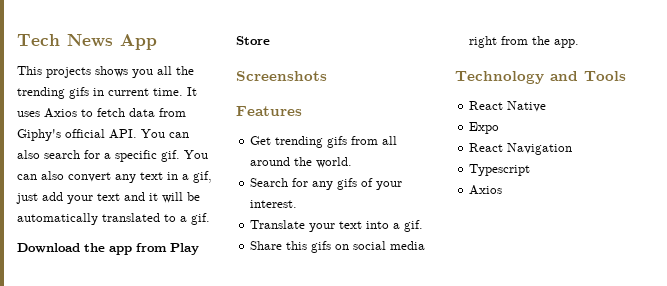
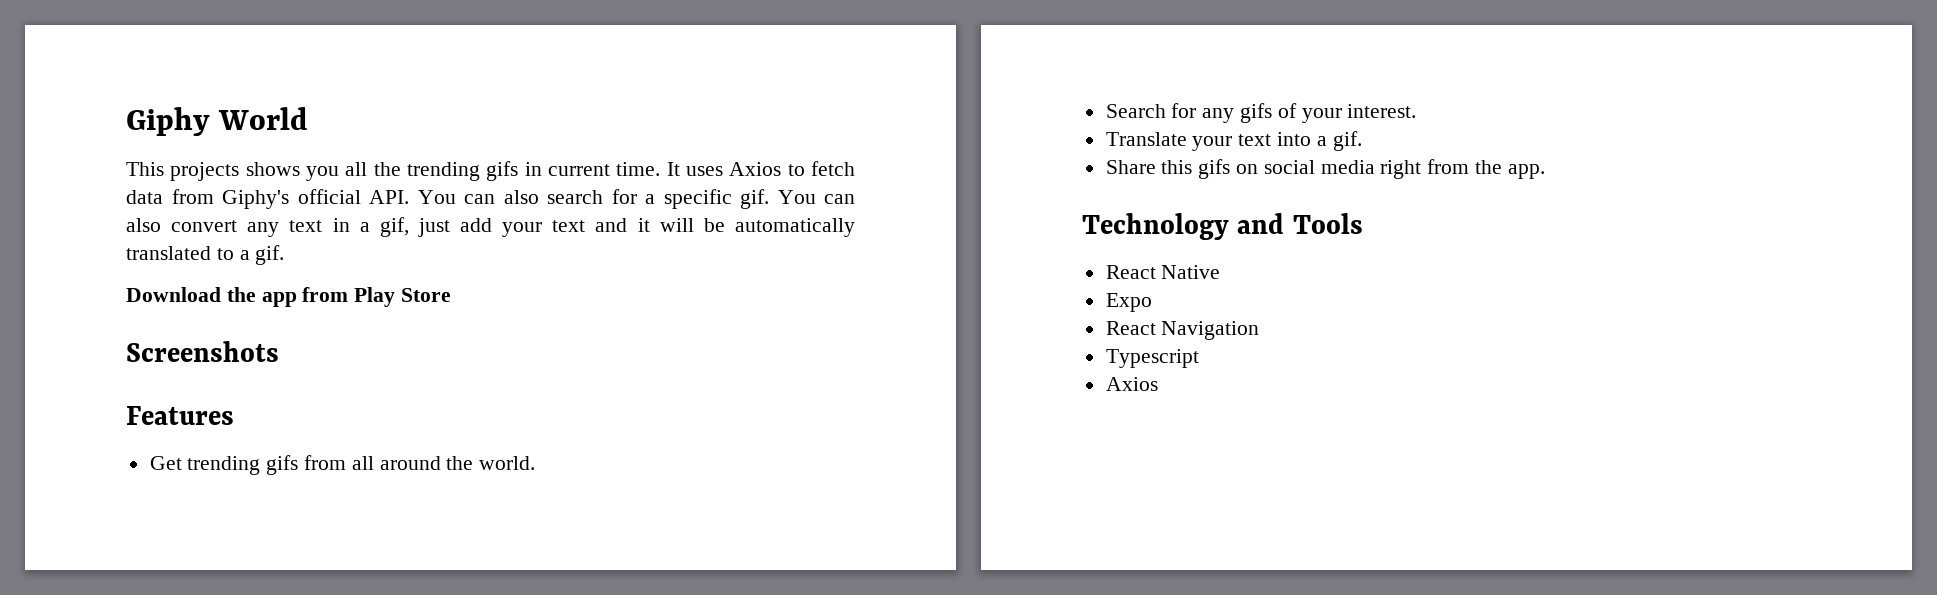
- Tech News App
+ Giphy World

